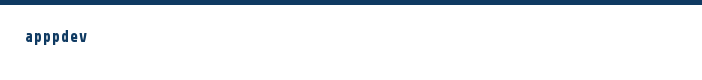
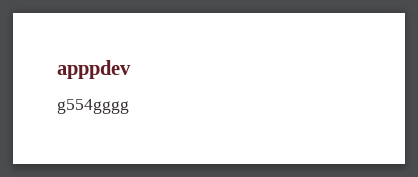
+ g554gggg

